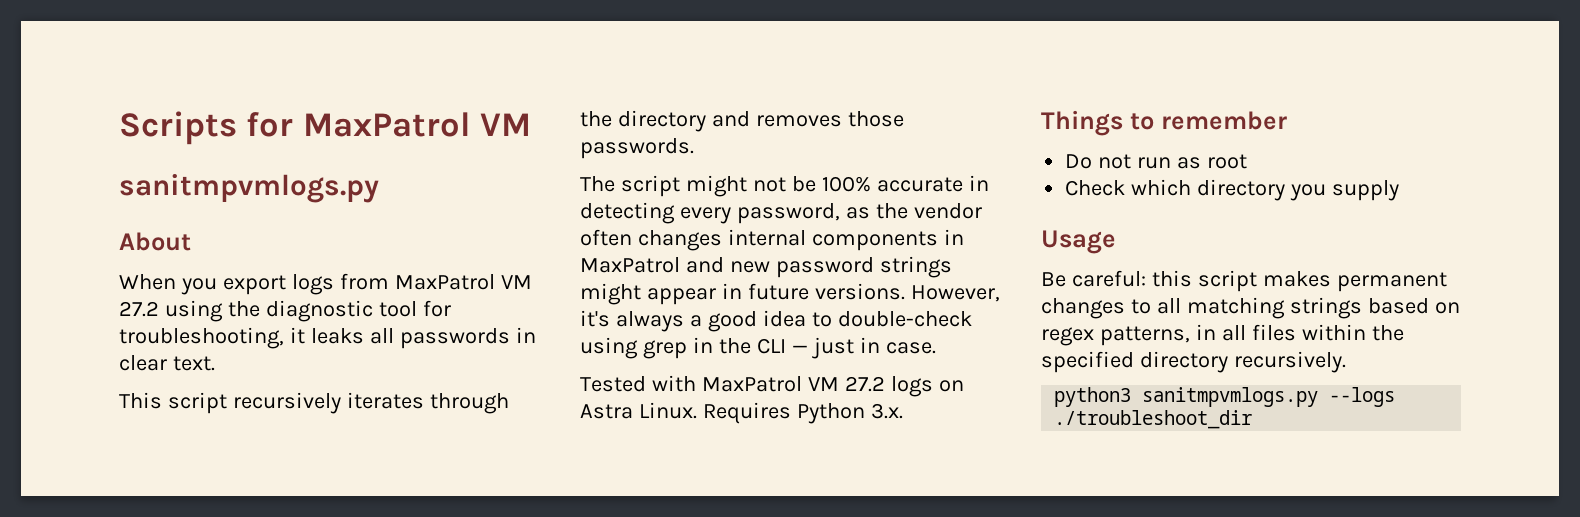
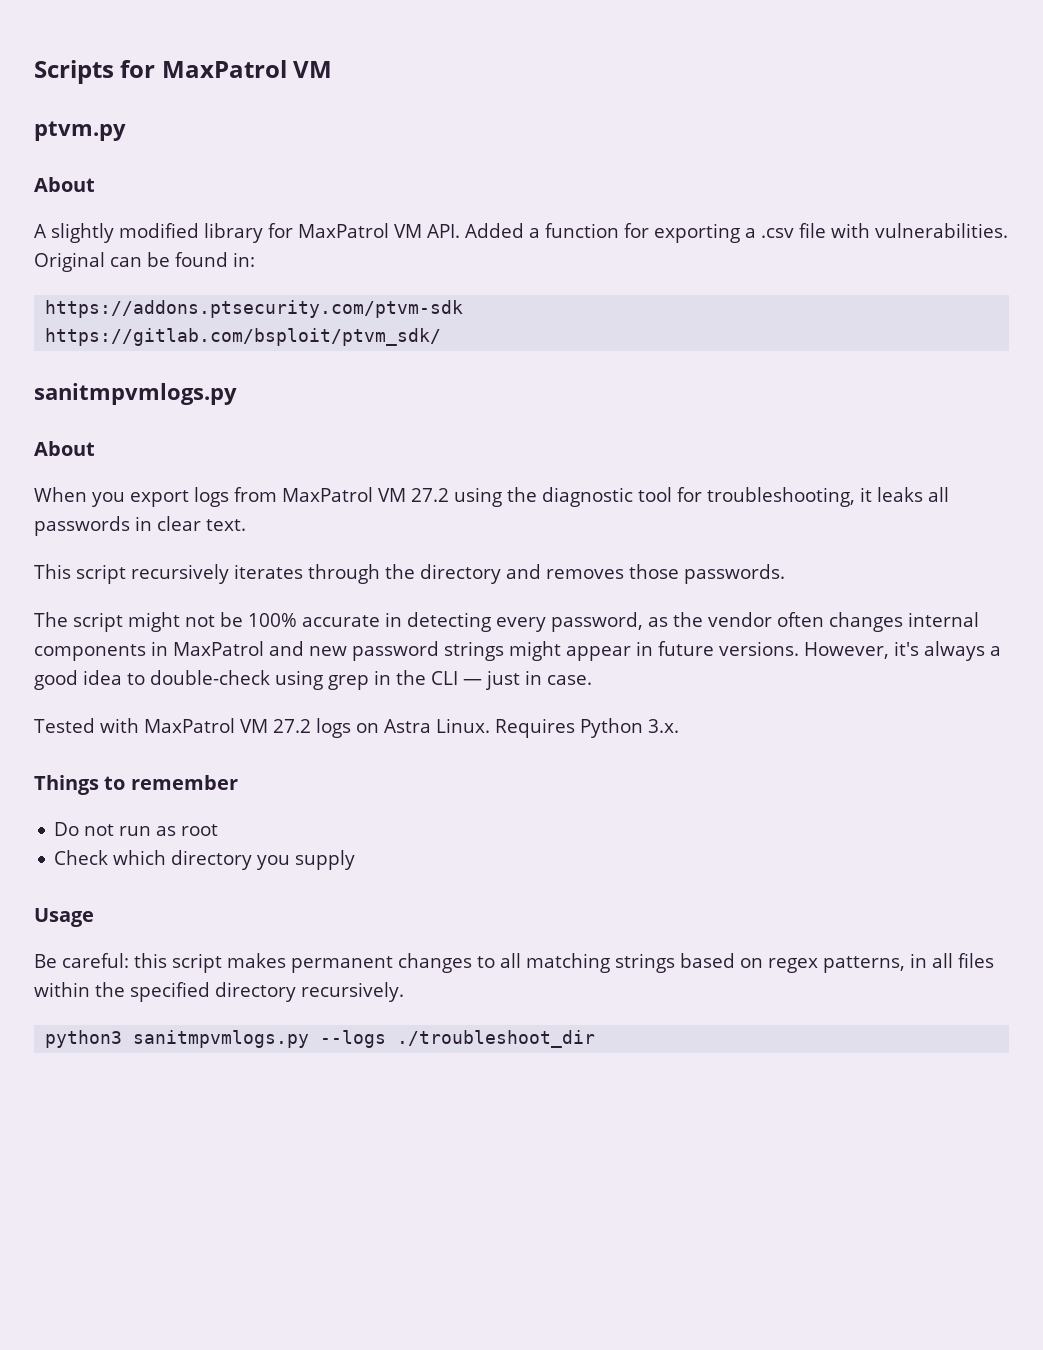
+ ptvm.py
+ About
+ A slightly modified library for MaxPatrol VM API. Added a function for exporting a .csv file with vulnerabilities. Original can be found in:
+ https://addons.ptsecurity.com/ptvm-sdk
+ https://gitlab.com/bsploit/ptvm_sdk/

